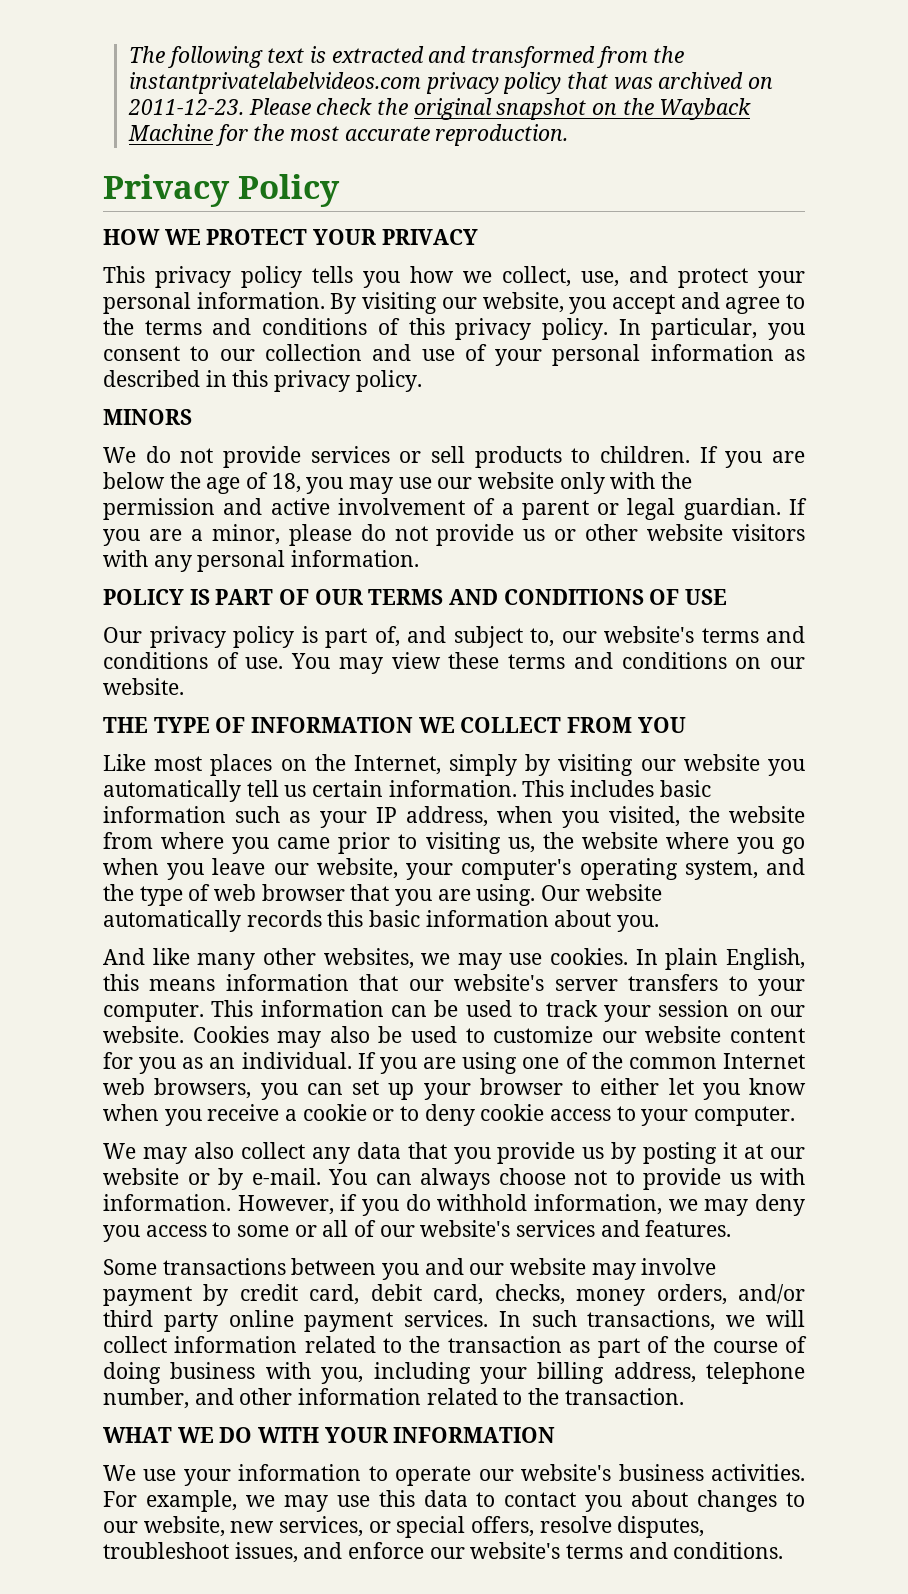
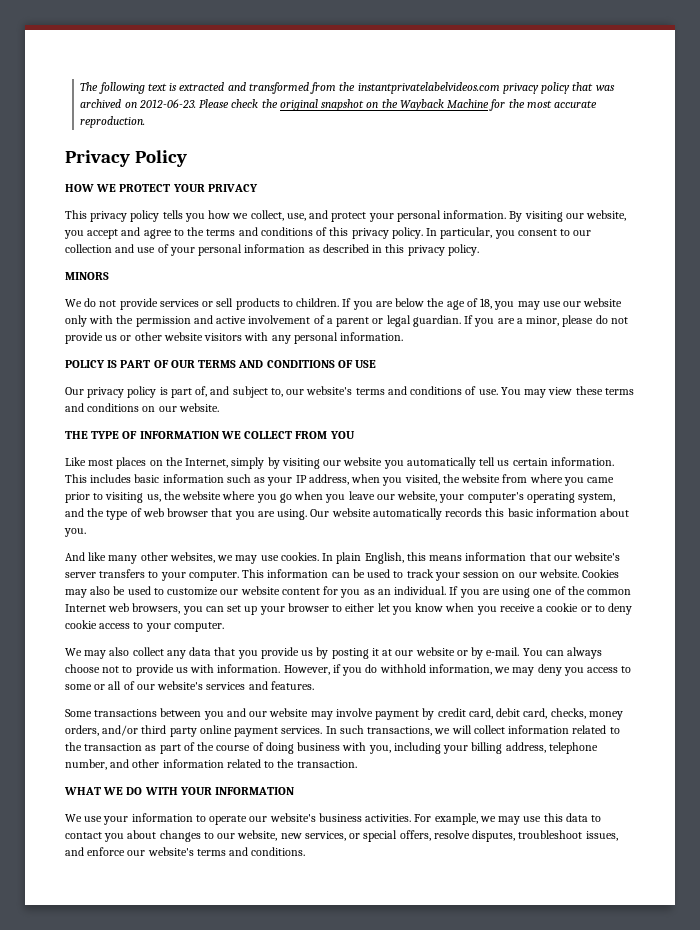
- The following text is extracted and transformed from the instantprivatelabelvideos.com privacy policy that was archived on 2011-12-23.
+ The following text is extracted and transformed from the instantprivatelabelvideos.com privacy policy that was archived on 2012-06-23.

